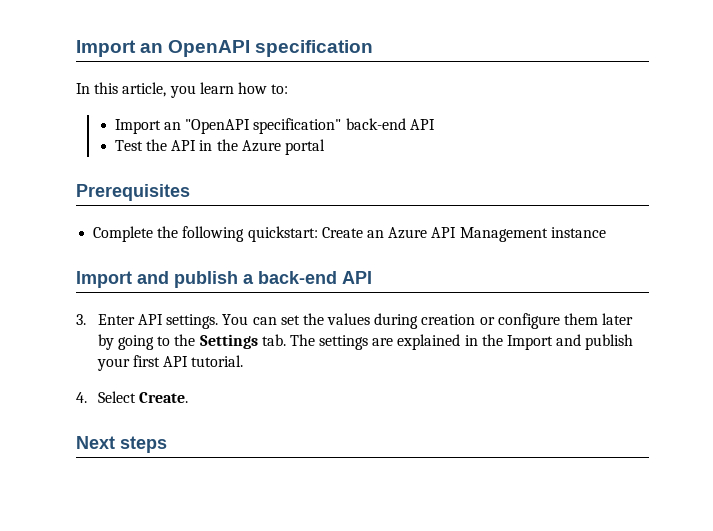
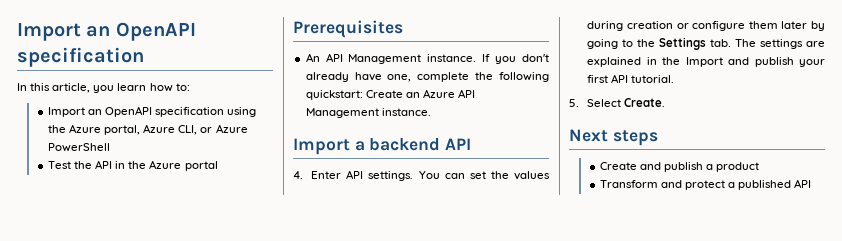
- Import an "OpenAPI specification" back-end API
+ Import an OpenAPI specification using the Azure portal, Azure CLI, or Azure PowerShell
- Complete the following quickstart: Create an Azure API Management instance
- Import and publish a back-end API
- 3. Enter API settings.
+ An API Management instance. If you don't already have one, complete the following quickstart: Create an Azure API Management instance.
+ Import a backend API
+ 4. Enter API settings.
- 4. Select Create.
+ 5. Select Create.
+ Create and publish a product
+ Transform and protect a published API

